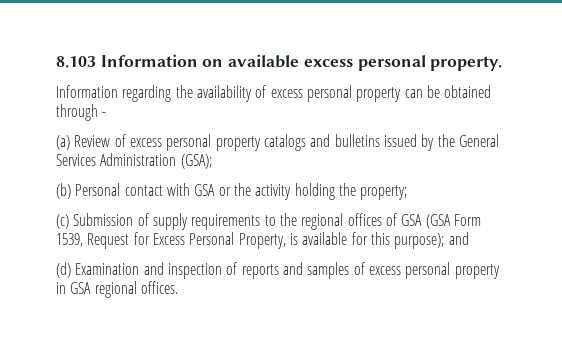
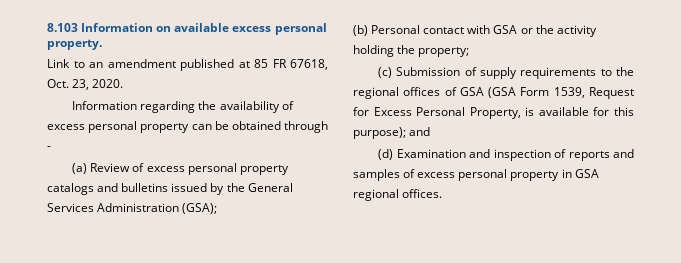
+ Link to an amendment published at 85 FR 67618, Oct. 23, 2020.

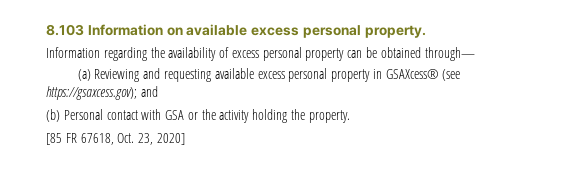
- Link to an amendment published at 85 FR 67618, Oct. 23, 2020.
- Information regarding the availability of excess personal property can be obtained through -
+ Information regarding the availability of excess personal property can be obtained through—
- (a) Review of excess personal property catalogs and bulletins issued by the General Services Administration (GSA);
+ (a) Reviewing and requesting available excess personal property in GSAXcess® (see https://gsaxcess.gov); and
- (b) Personal contact with GSA or the activity holding the property;
- (c) Submission of supply requirements to the regional offices of GSA (GSA Form 1539, Request for Excess Personal Property, is available for this purpose); and
- (d) Examination and inspection of reports and samples of excess personal property in GSA regional offices.
+ (b) Personal contact with GSA or the activity holding the property.
+ [85 FR 67618, Oct. 23, 2020]

